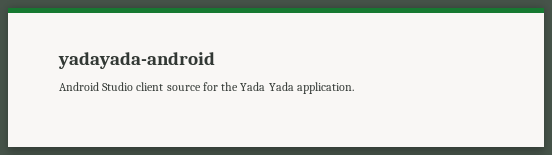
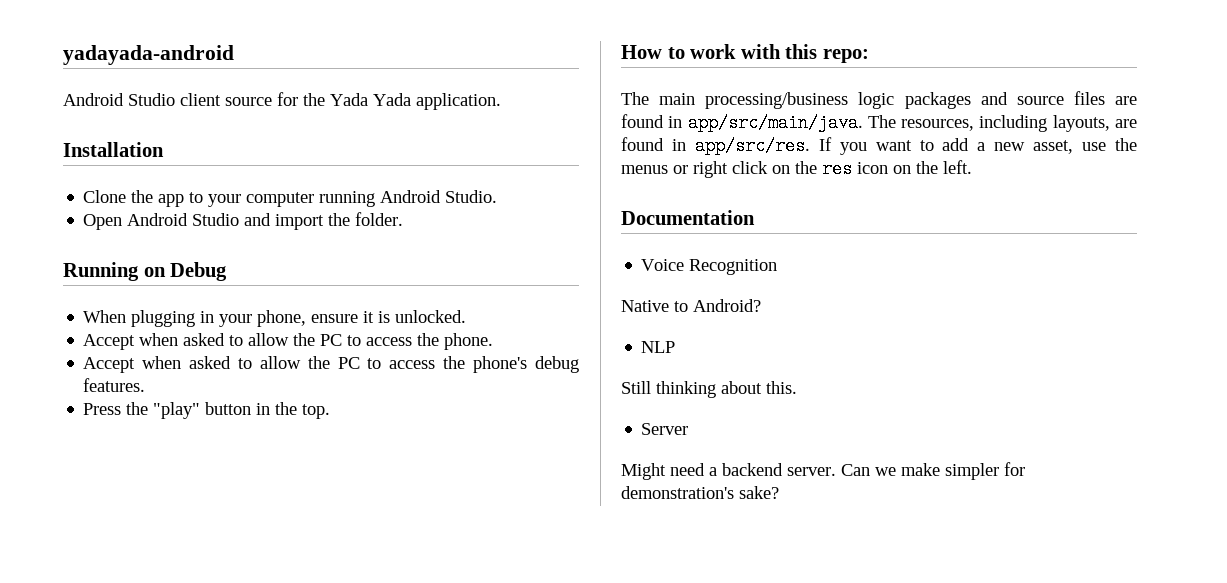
+ Installation
+ Clone the app to your computer running Android Studio.
+ Open Android Studio and import the folder.
+ Running on Debug
+ When plugging in your phone, ensure it is unlocked.
+ Accept when asked to allow the PC to access the phone.
+ Accept when asked to allow the PC to access the phone's debug features.
+ Press the "play" button in the top.
+ How to work with this repo:
+ The main processing/business logic packages and source files are found in app/src/main/java. The resources, including layouts, are found in app/src/res. If you want to add a new asset, use the menus or right click on the res icon on the left.
+ Documentation
+ Voice Recognition
+ Native to Android?
+ NLP
+ Still thinking about this.
+ Server
+ Might need a backend server. Can we make simpler for demonstration's sake?

